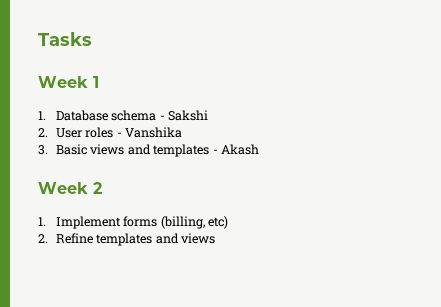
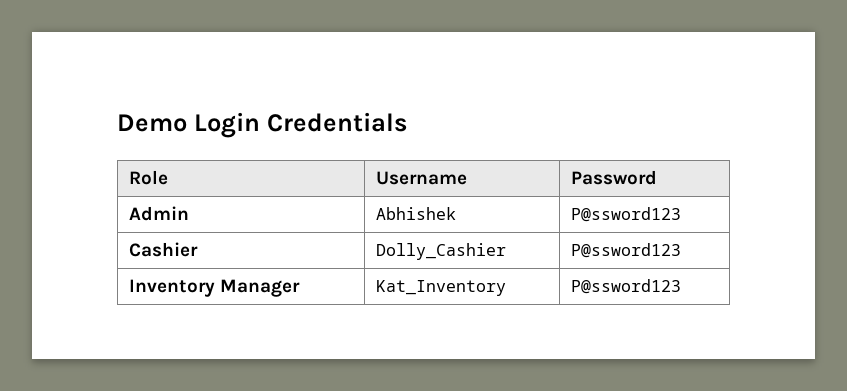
- Tasks
- Week 1
- 1. Database schema - Sakshi
- 2. User roles - Vanshika
- 3. Basic views and templates - Akash
- Week 2
- 1. Implement forms (billing, etc)
- 2. Refine templates and views
+ Demo Login Credentials
+ Role | Username | Password
+ Admin | Abhishek | P@ssword123
+ Cashier | Dolly_Cashier | P@ssword123
+ Inventory Manager | Kat_Inventory | P@ssword123

